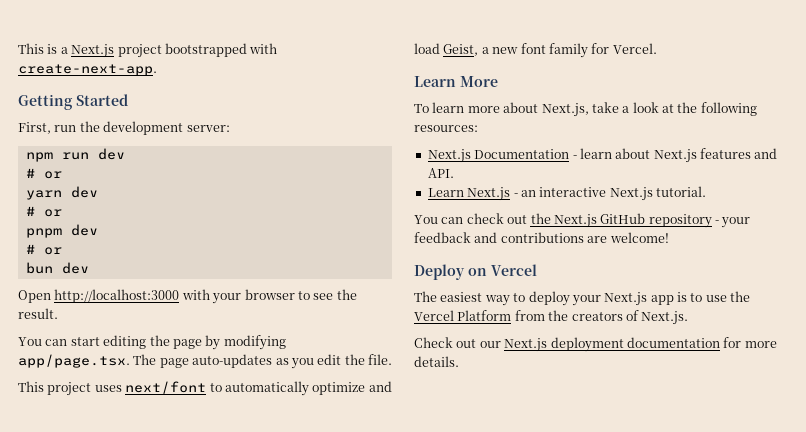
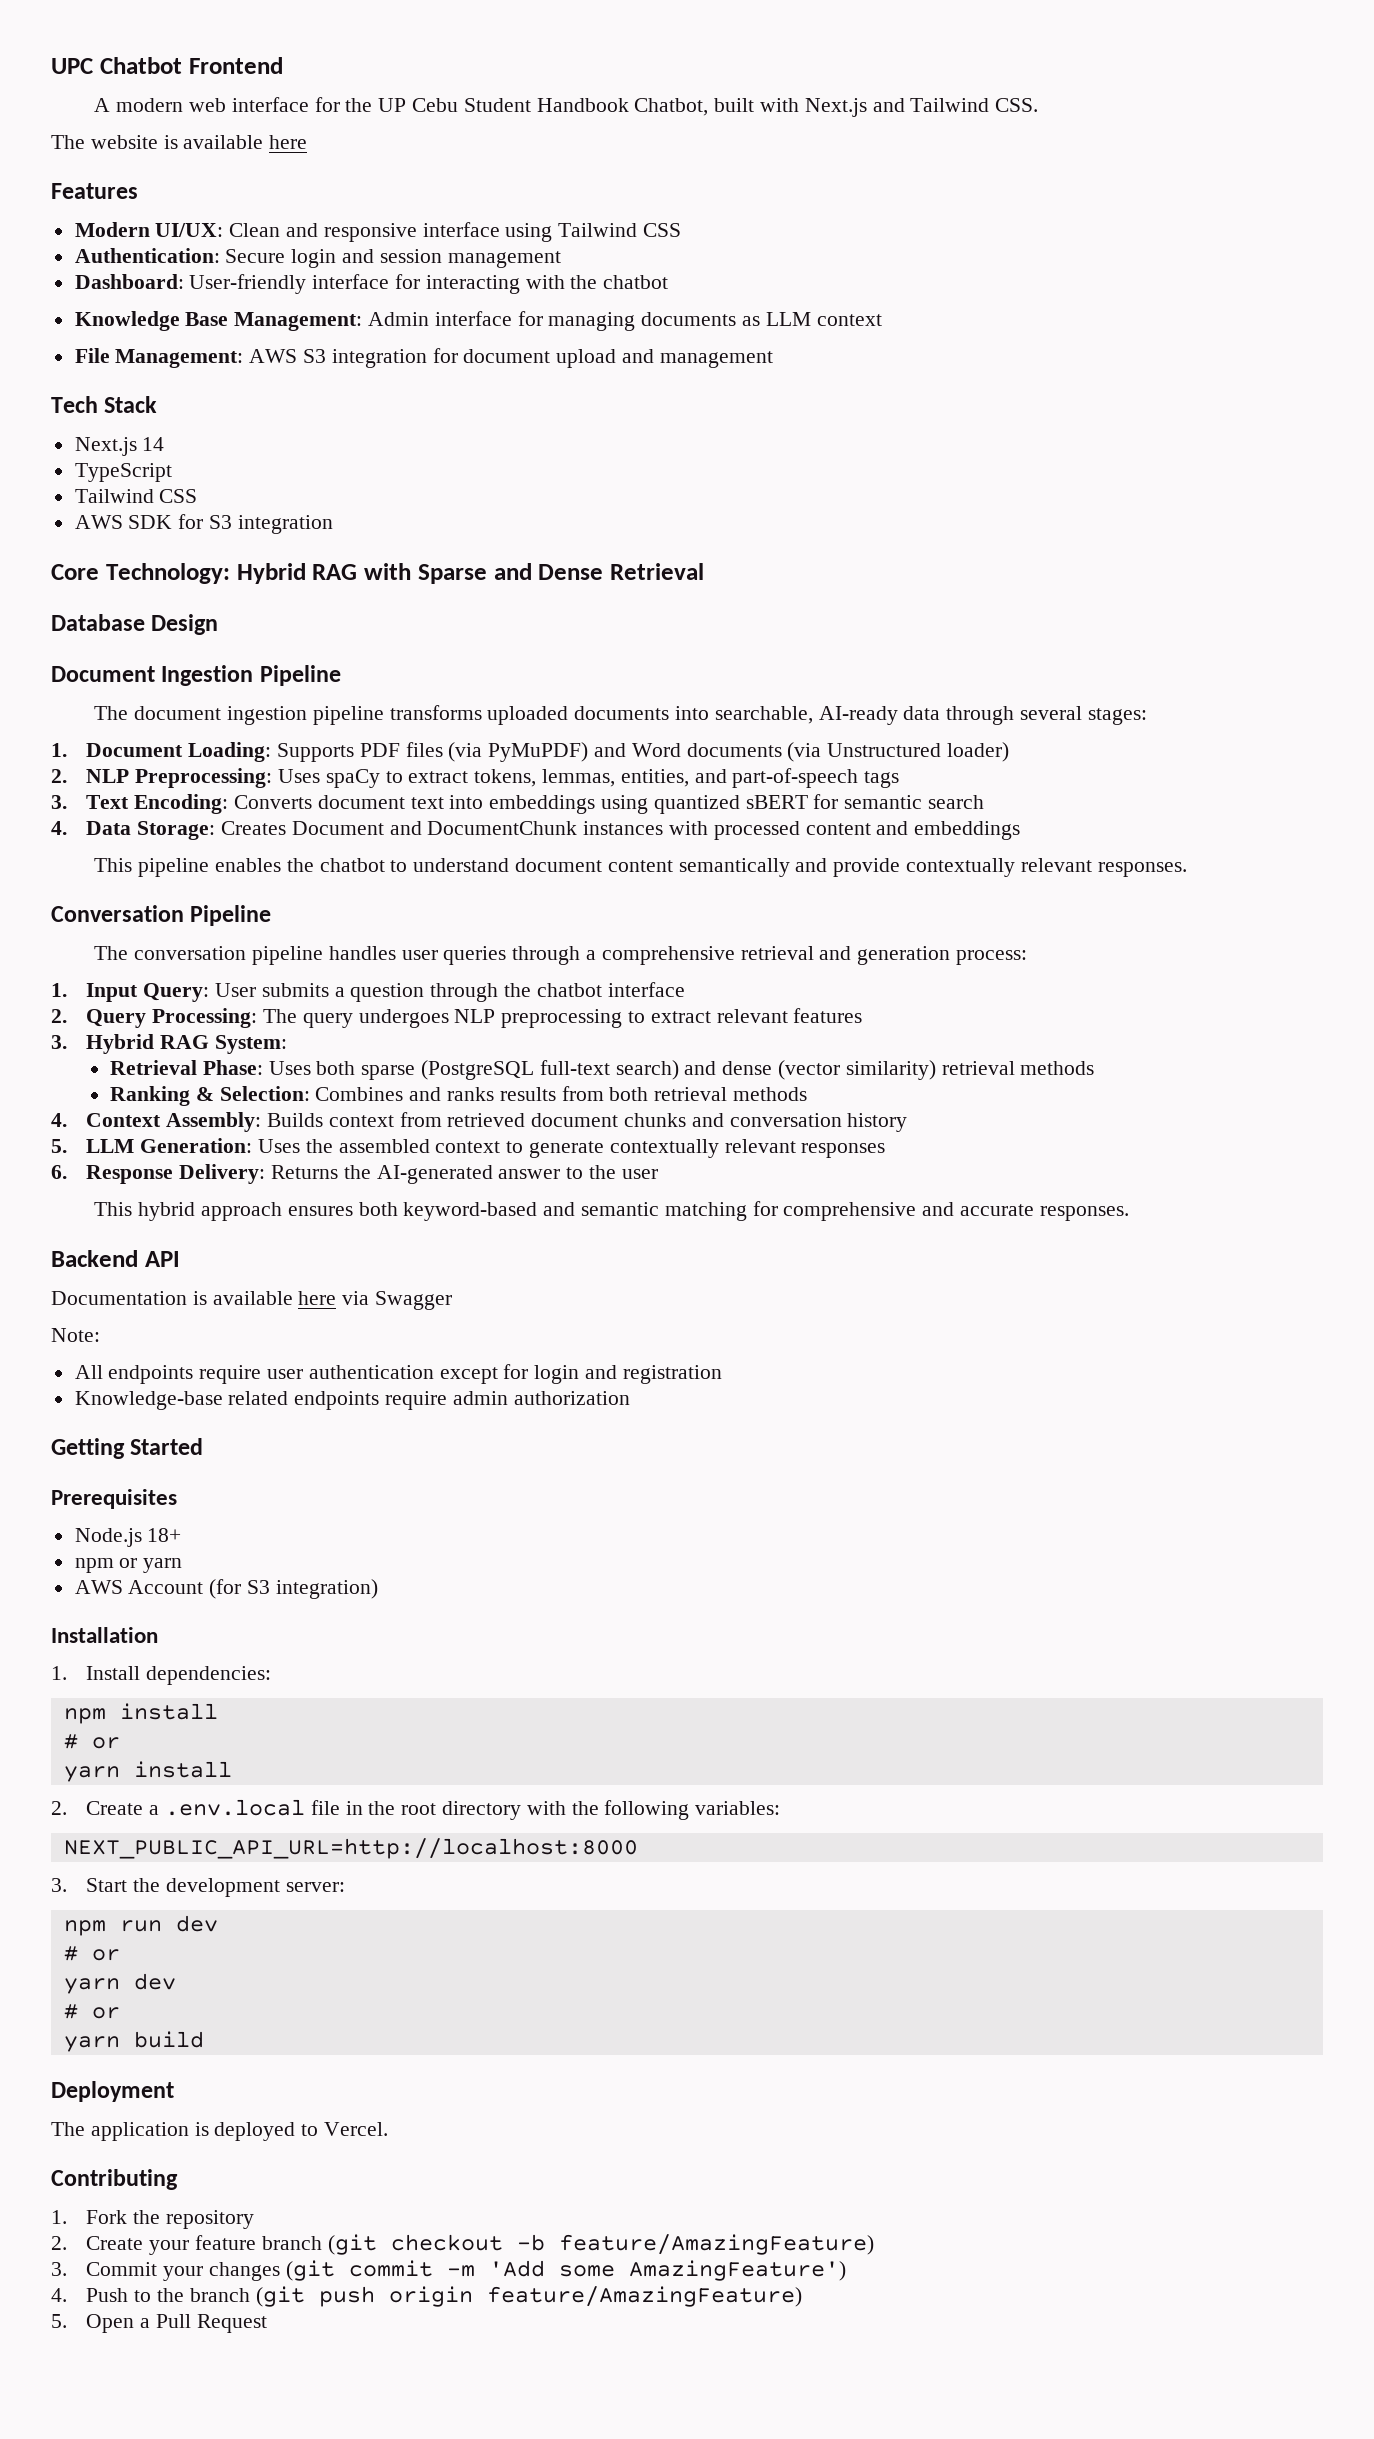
- This is a Next.js project bootstrapped with create-next-app.
+ UPC Chatbot Frontend
+ A modern web interface for the UP Cebu Student Handbook Chatbot, built with Next.js and Tailwind CSS.
+ The website is available here
+ Features
+ Modern UI/UX: Clean and responsive interface using Tailwind CSS
+ Authentication: Secure login and session management
+ Dashboard: User-friendly interface for interacting with the chatbot
+ Knowledge Base Management: Admin interface for managing documents as LLM context
+ File Management: AWS S3 integration for document upload and management
+ Tech Stack
+ Next.js 14
+ TypeScript
+ Tailwind CSS
+ AWS SDK for S3 integration
+ Core Technology: Hybrid RAG with Sparse and Dense Retrieval
+ Database Design
+ Document Ingestion Pipeline
+ The document ingestion pipeline transforms uploaded documents into searchable, AI-ready data through several stages:
+ 1. Document Loading: Supports PDF files (via PyMuPDF) and Word documents (via Unstructured loader)
+ 2. NLP Preprocessing: Uses spaCy to extract tokens, lemmas, entities, and part-of-speech tags
+ 3. Text Encoding: Converts document text into embeddings using quantized sBERT for semantic search
+ 4. Data Storage: Creates Document and DocumentChunk instances with processed content and embeddings
+ This pipeline enables the chatbot to understand document content semantically and provide contextually relevant responses.
+ Conversation Pipeline
+ The conversation pipeline handles user queries through a comprehensive retrieval and generation process:
+ 1. Input Query: User submits a question through the chatbot interface
+ 2. Query Processing: The query undergoes NLP preprocessing to extract relevant features
+ 3. Hybrid RAG System:
+ Retrieval Phase: Uses both sparse (PostgreSQL full-text search) and dense (vector similarity) retrieval methods
+ Ranking & Selection: Combines and ranks results from both retrieval methods
+ 4. Context Assembly: Builds context from retrieved document chunks and conversation history
+ 5. LLM Generation: Uses the assembled context to generate contextually relevant responses
+ 6. Response Delivery: Returns the AI-generated answer to the user
+ This hybrid approach ensures both keyword-based and semantic matching for comprehensive and accurate responses.
+ Backend API
+ Documentation is available here via Swagger
+ Note:
+ All endpoints require user authentication except for login and registration
+ Knowledge-base related endpoints require admin authorization
  Getting Started
- First, run the development server:
+ Prerequisites
+ Node.js 18+
+ npm or yarn
+ AWS Account (for S3 integration)
+ Installation
+ 1. Install dependencies:
+ npm install
+ # or
+ yarn install
+ 2. Create a .env.local file in the root directory with the following variables:
+ NEXT_PUBLIC_API_URL=http://localhost:8000
+ 3. Start the development server:
- pnpm dev
- # or
- bun dev
- Open http://localhost:3000 with your browser to see the result.
- You can start editing the page by modifying app/page.tsx. The page auto-updates as you edit the file.
- This project uses next/font to automatically optimize and load Geist, a new font family for Vercel.
- Learn More
- To learn more about Next.js, take a look at the following resources:
- Next.js Documentation - learn about Next.js features and API.
- Learn Next.js - an interactive Next.js tutorial.
- You can check out the Next.js GitHub repository - your feedback and contributions are welcome!
- Deploy on Vercel
- The easiest way to deploy your Next.js app is to use the Vercel Platform from the creators of Next.js.
- Check out our Next.js deployment documentation for more details.
+ yarn build
+ Deployment
+ The application is deployed to Vercel.
+ Contributing
+ 1. Fork the repository
+ 2. Create your feature branch (git checkout -b feature/AmazingFeature)
+ 3. Commit your changes (git commit -m 'Add some AmazingFeature')
+ 4. Push to the branch (git push origin feature/AmazingFeature)
+ 5. Open a Pull Request

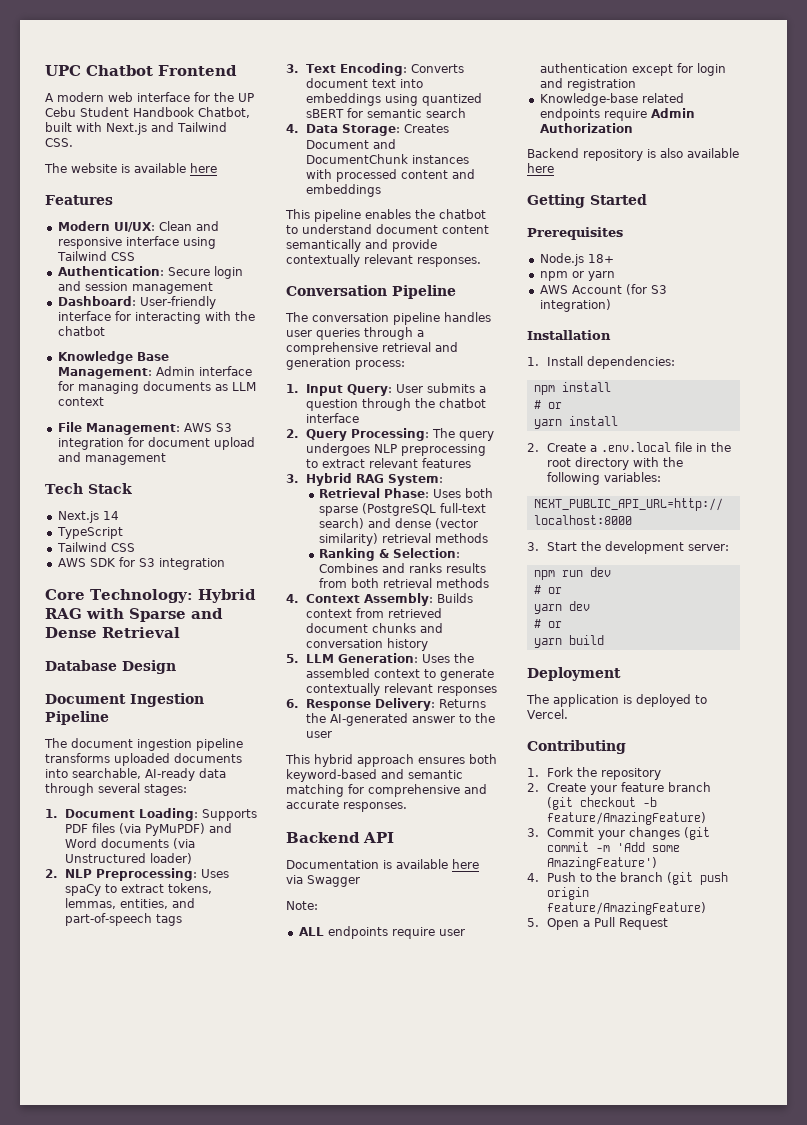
- All endpoints require user authentication except for login and registration
+ ALL endpoints require user authentication except for login and registration
- Knowledge-base related endpoints require admin authorization
+ Knowledge-base related endpoints require Admin Authorization
+ Backend repository is also available here

